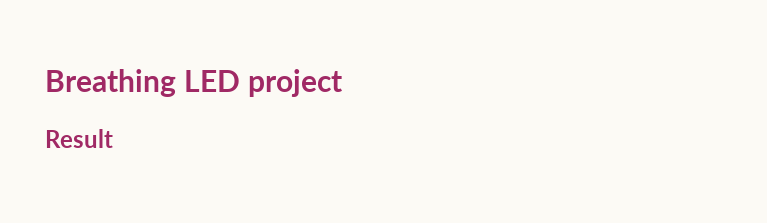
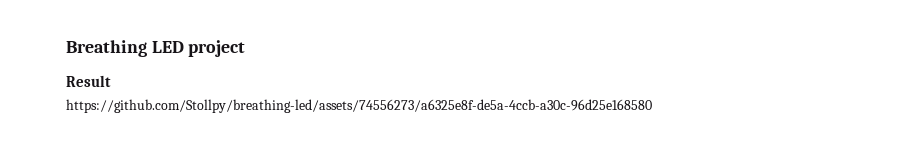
+ https://github.com/Stollpy/breathing-led/assets/74556273/a6325e8f-de5a-4ccb-a30c-96d25e168580

